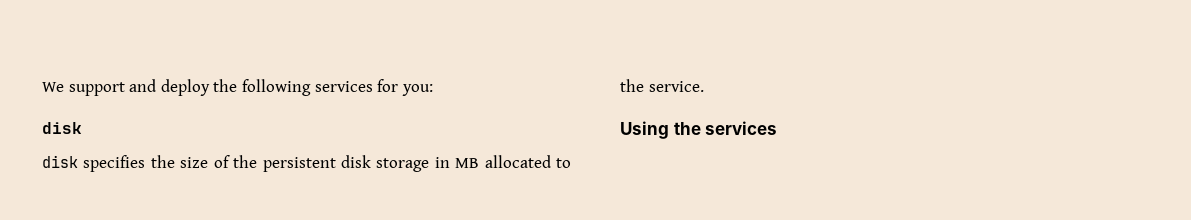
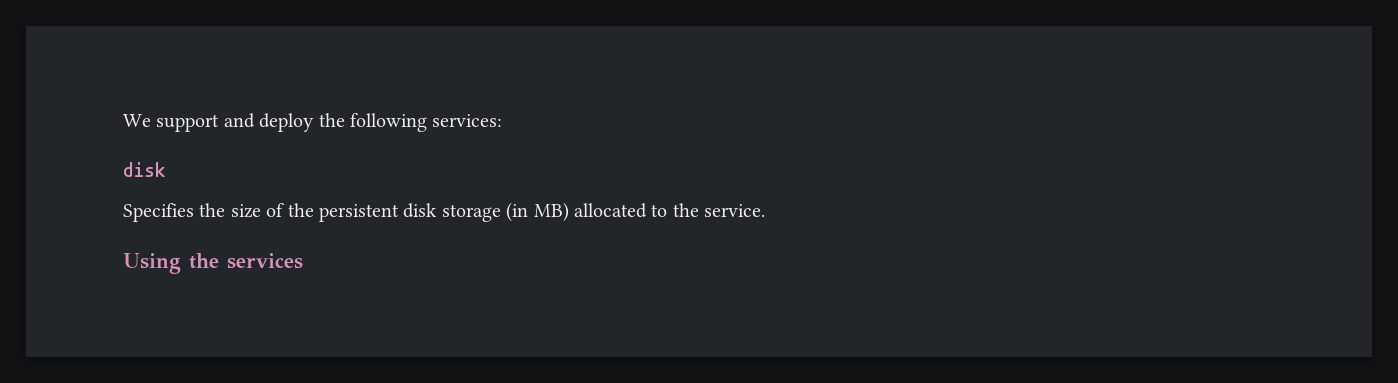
- We support and deploy the following services for you:
+ We support and deploy the following services:
- disk specifies the size of the persistent disk storage in MB allocated to the service.
+ Specifies the size of the persistent disk storage (in MB) allocated to the service.

